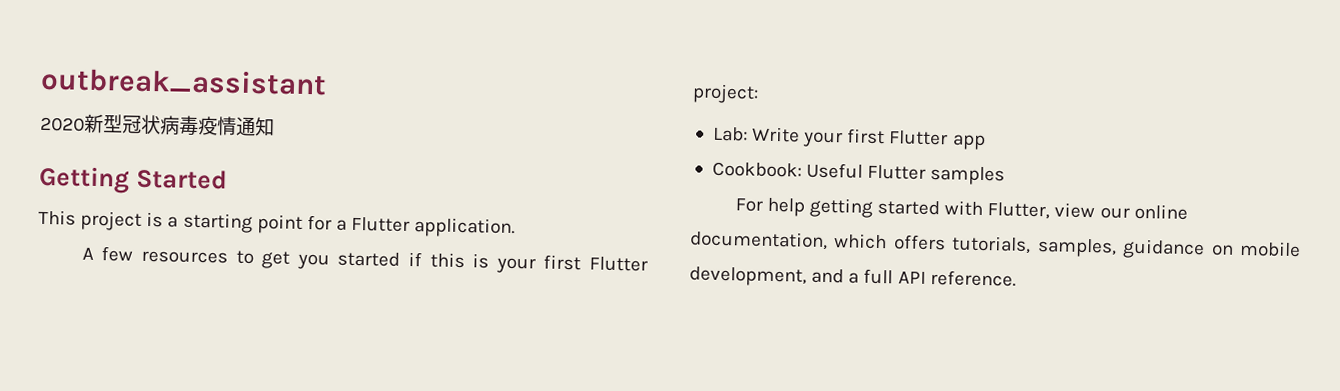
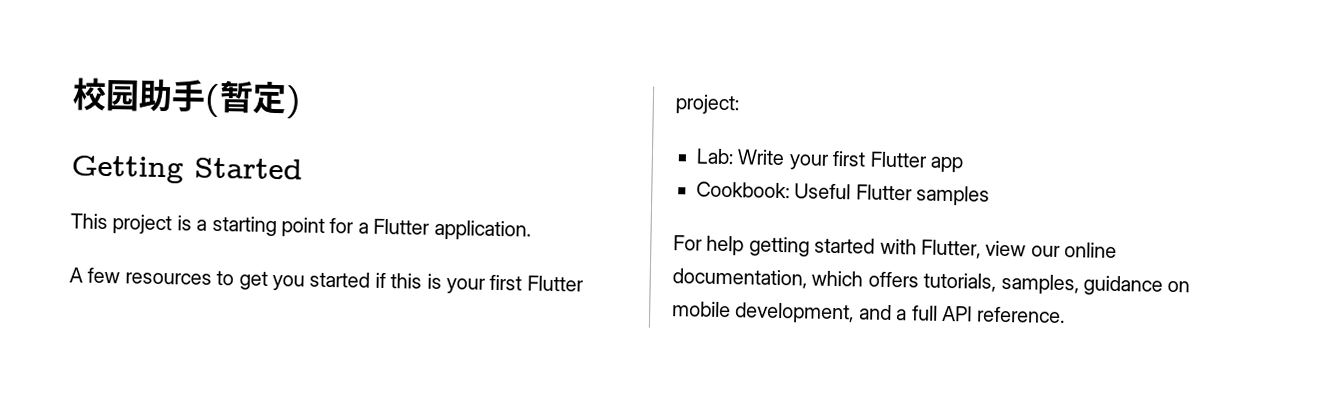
- outbreak_assistant
- 2020新型冠状病毒疫情通知
+ 校园助手(暂定)

